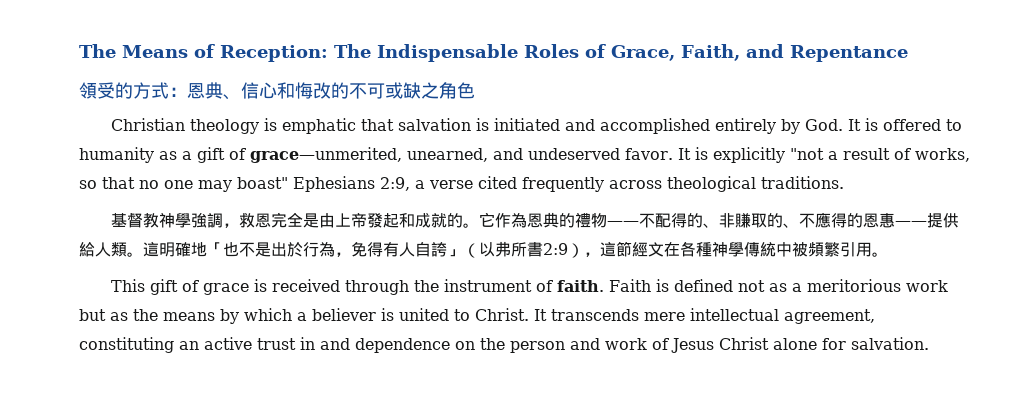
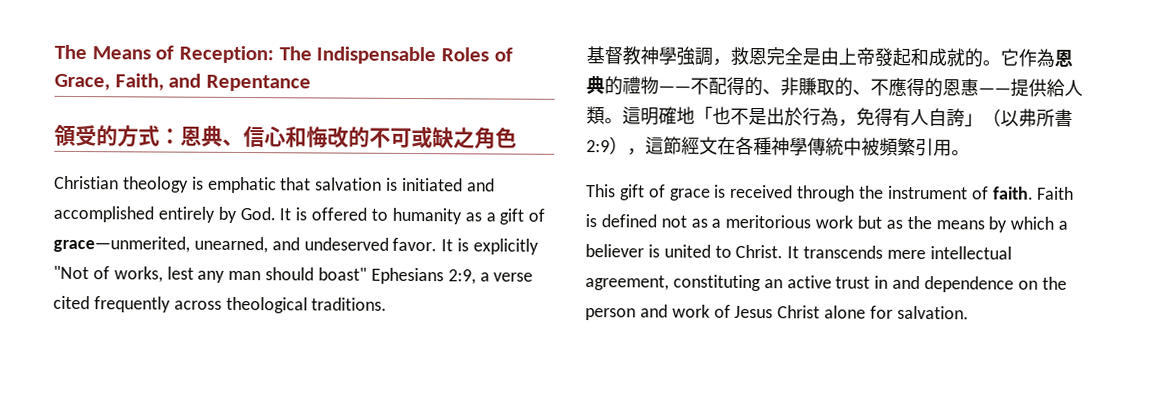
- It is explicitly "not a result of works, so that no one may boast" Ephesians 2:9, a verse cited frequently across theological traditions.
+ It is explicitly "Not of works, lest any man should boast" Ephesians 2:9, a verse cited frequently across theological traditions.

